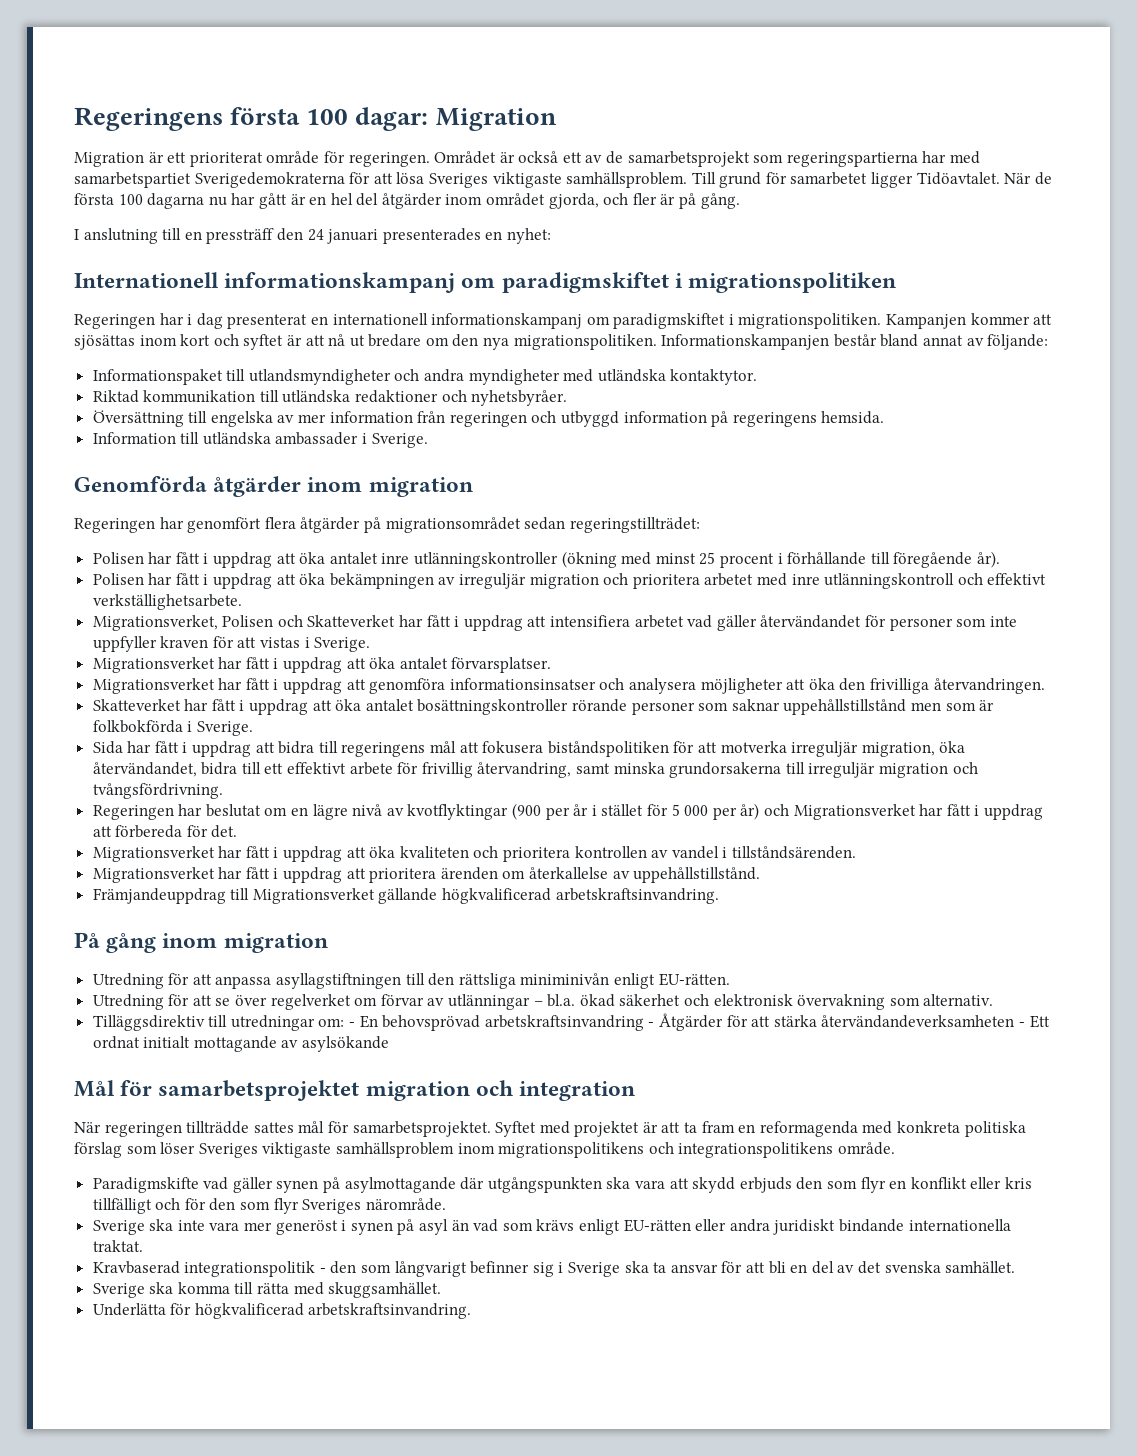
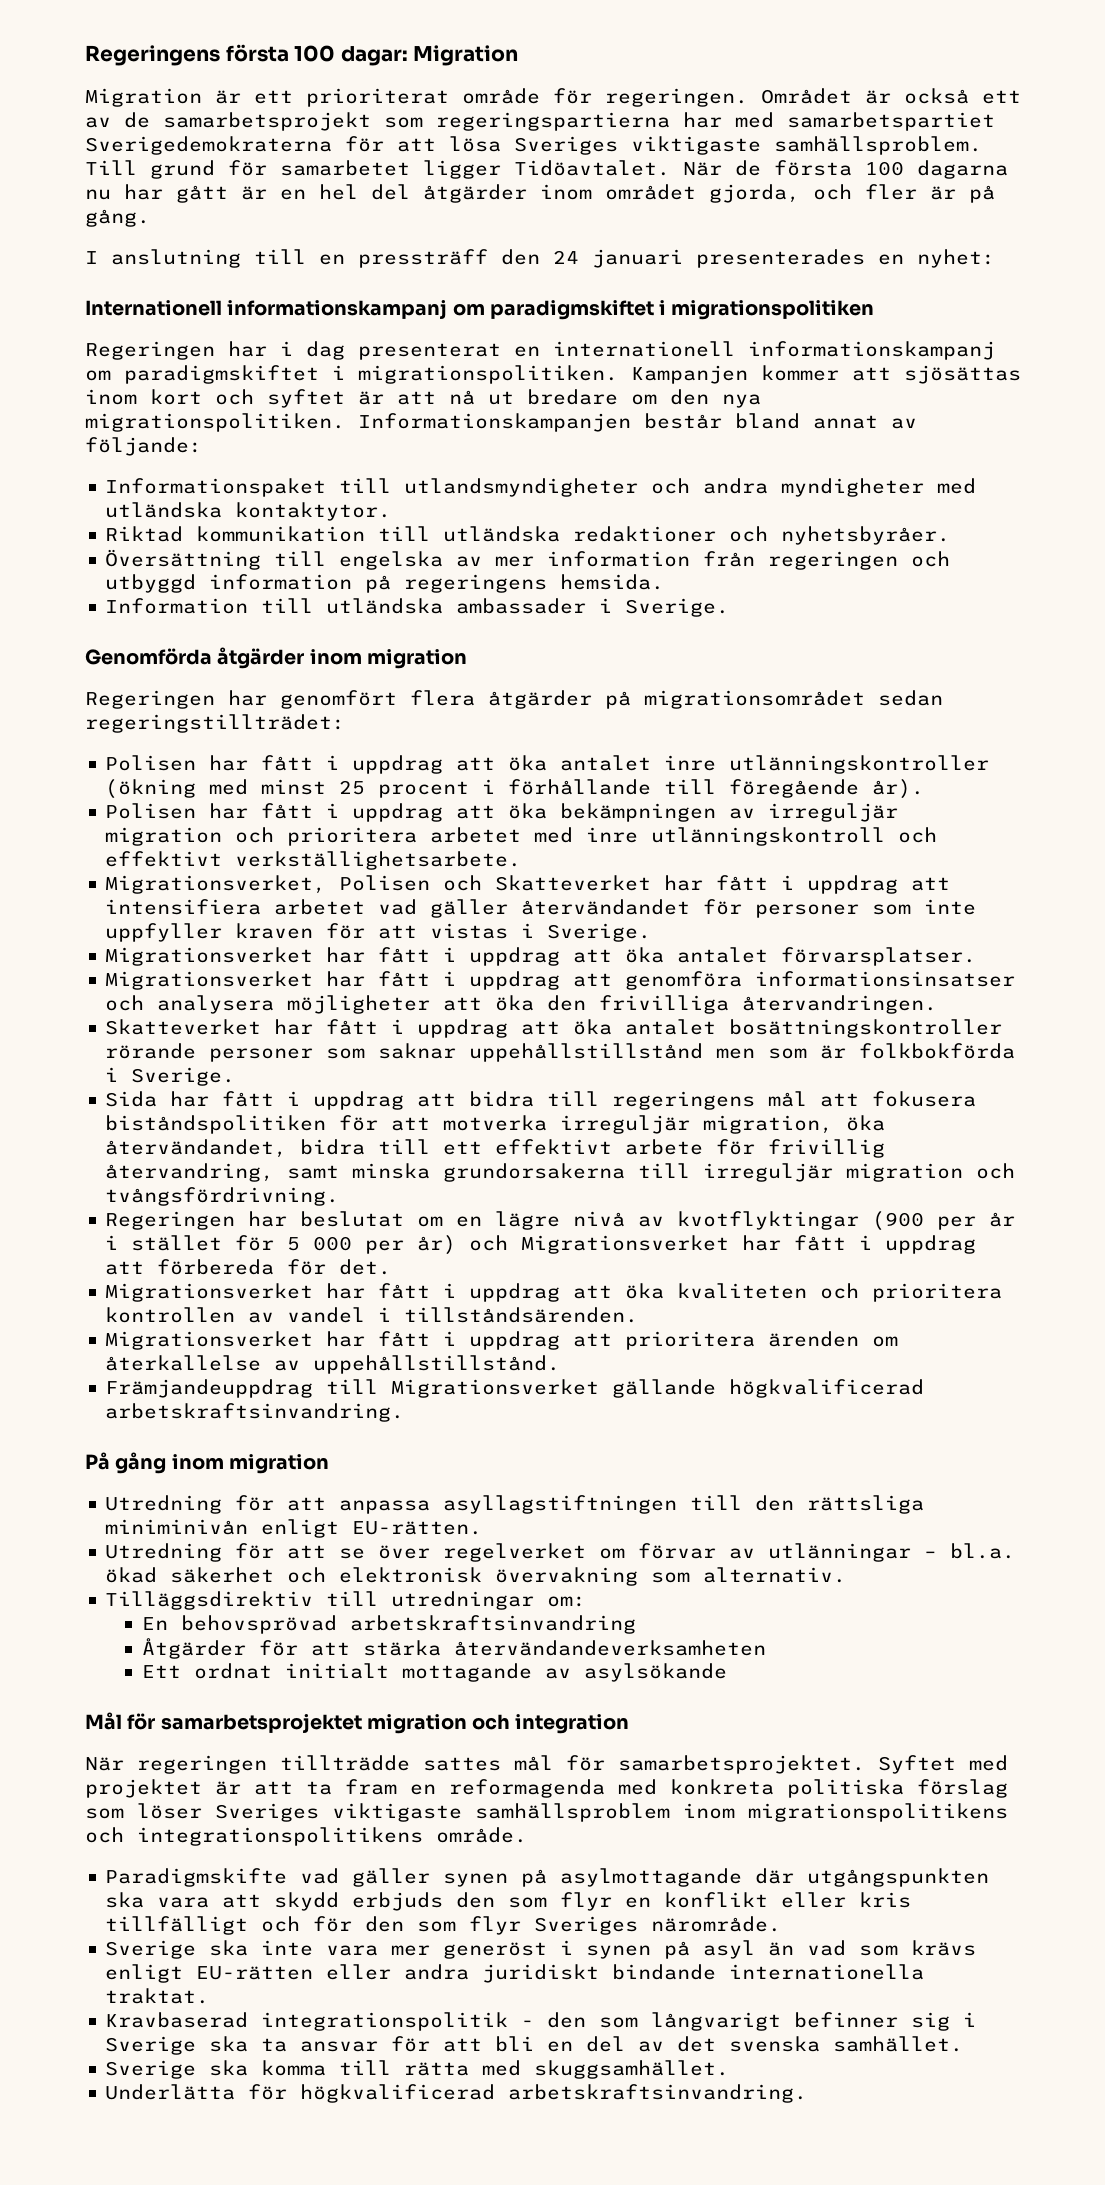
- Tilläggsdirektiv till utredningar om: - En behovsprövad arbetskraftsinvandring - Åtgärder för att stärka återvändandeverksamheten - Ett ordnat initialt mottagande av asylsökande
+ Tilläggsdirektiv till utredningar om:
+ En behovsprövad arbetskraftsinvandring
+ Åtgärder för att stärka återvändandeverksamheten
+ Ett ordnat initialt mottagande av asylsökande

